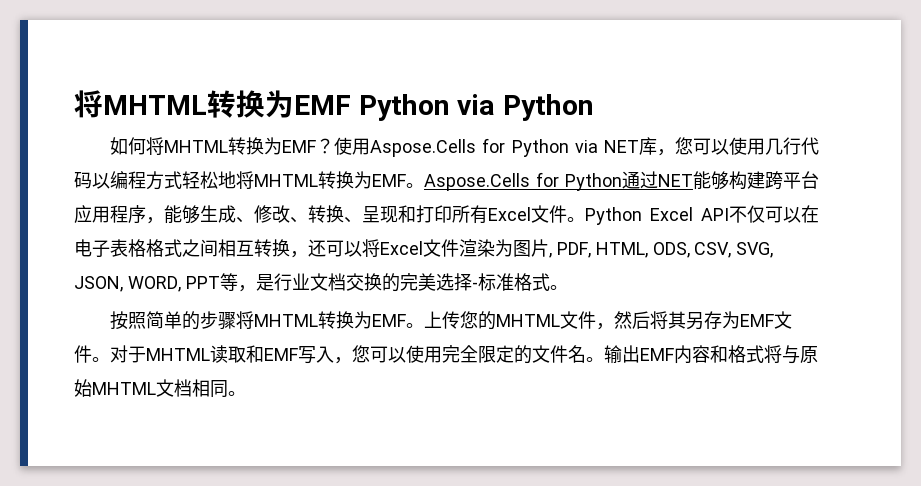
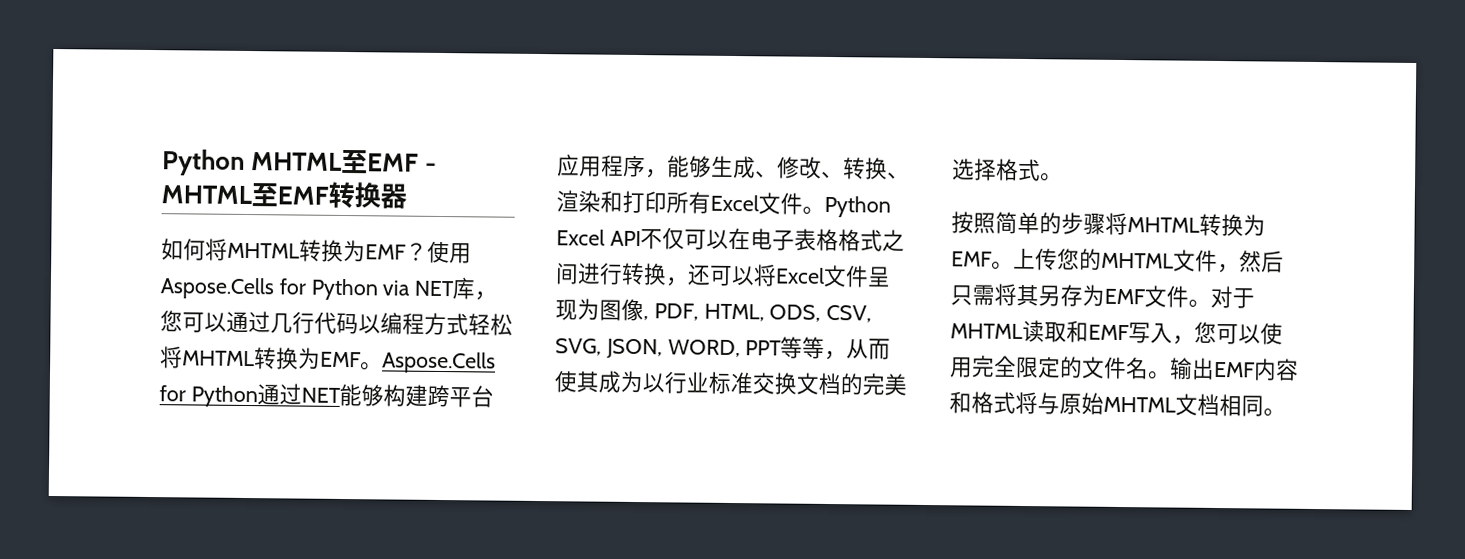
- 将MHTML转换为EMF Python via Python
+ Python MHTML至EMF - MHTML至EMF转换器
- 使用Aspose.Cells for Python via NET库，您可以使用几行代码以编程方式轻松地将MHTML转换为EMF。
+ 使用Aspose.Cells for Python via NET库，您可以通过几行代码以编程方式轻松将MHTML转换为EMF。
- Aspose.Cells for Python通过NET能够构建跨平台应用程序，能够生成、修改、转换、呈现和打印所有Excel文件。
+ Aspose.Cells for Python通过NET能够构建跨平台应用程序，能够生成、修改、转换、渲染和打印所有Excel文件。
- Python Excel API不仅可以在电子表格格式之间相互转换，还可以将Excel文件渲染为图片, PDF, HTML, ODS, CSV, SVG, JSON, WORD, PPT等，是行业文档交换的完美选择-标准格式。
+ Python Excel API不仅可以在电子表格格式之间进行转换，还可以将Excel文件呈现为图像, PDF, HTML, ODS, CSV, SVG, JSON, WORD, PPT等等，从而使其成为以行业标准交换文档的完美选择格式。
- 上传您的MHTML文件，然后将其另存为EMF文件。
+ 上传您的MHTML文件，然后只需将其另存为EMF文件。

